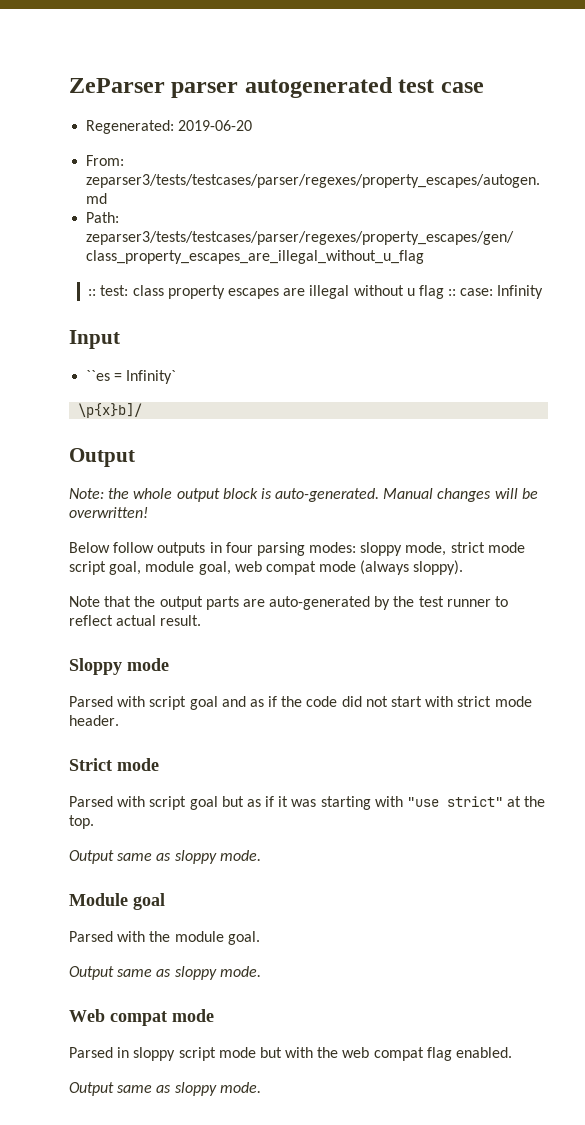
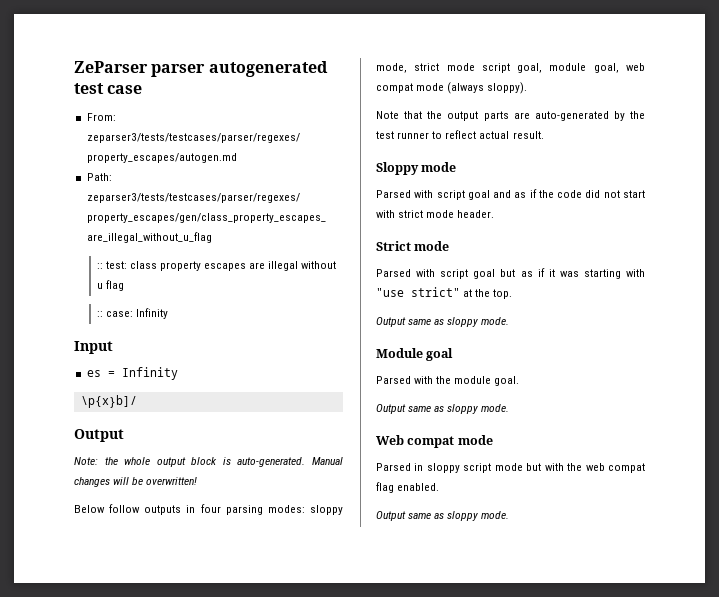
- Regenerated: 2019-06-20
- :: test: class property escapes are illegal without u flag :: case: Infinity
+ :: test: class property escapes are illegal without u flag
+ :: case: Infinity
- ``es = Infinity`
+ es = Infinity

